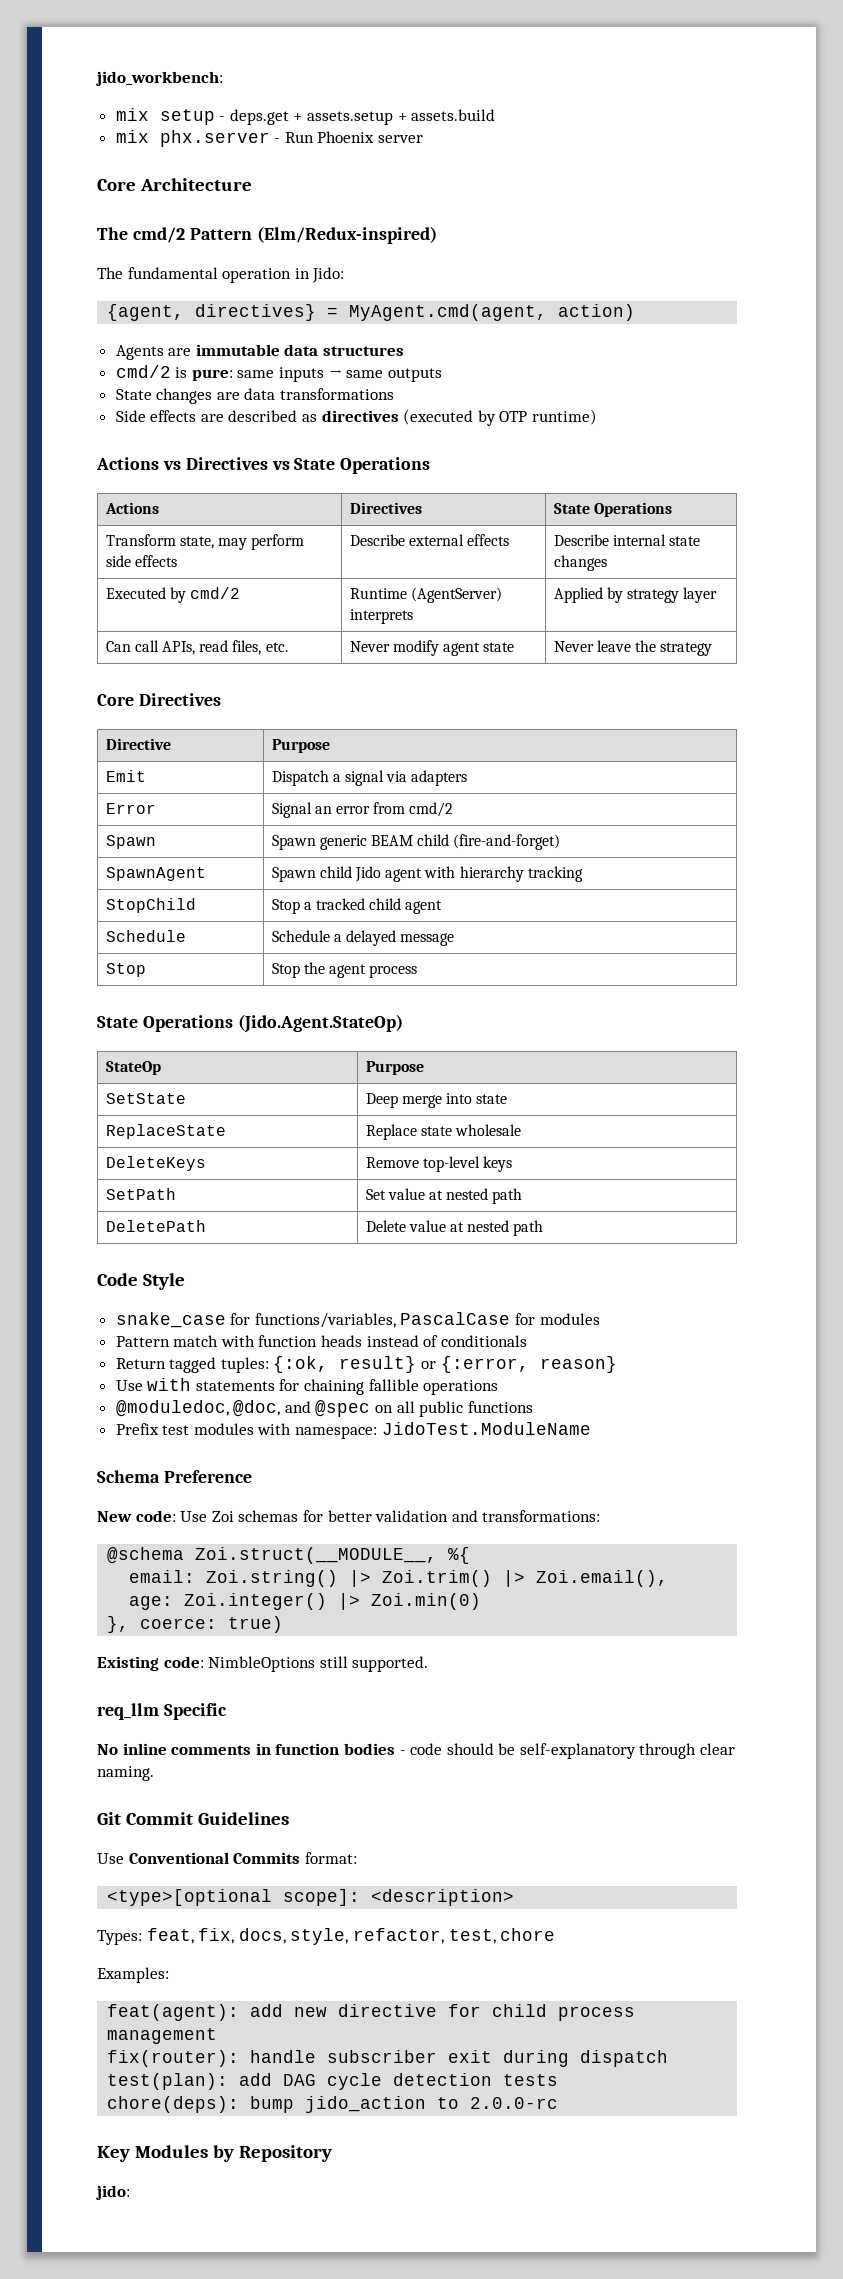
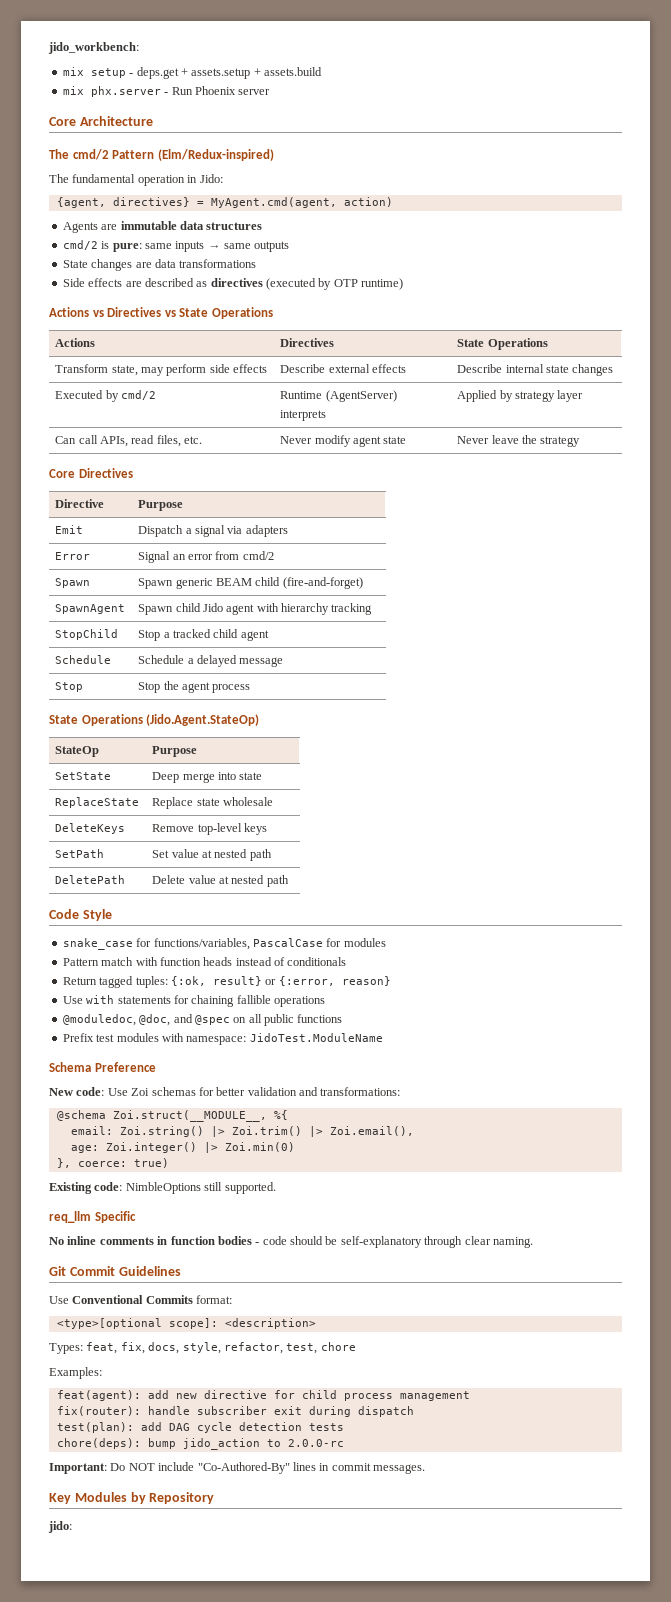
+ Important: Do NOT include "Co-Authored-By" lines in commit messages.

